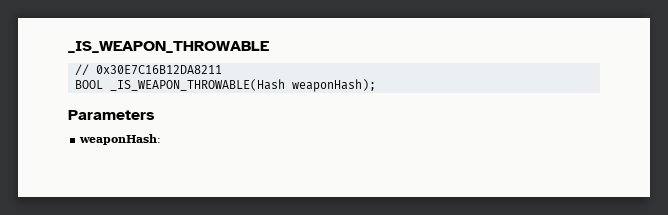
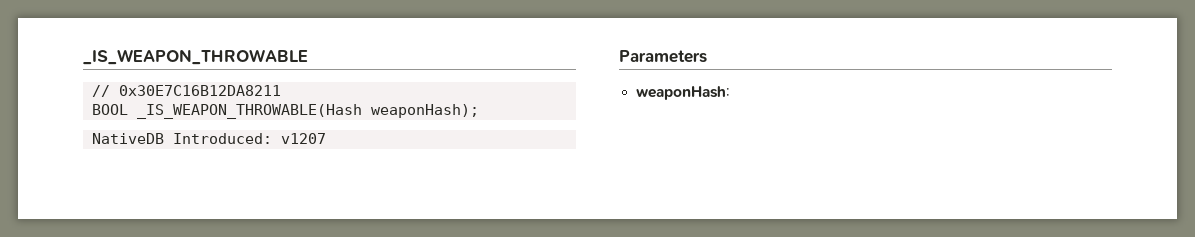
+ NativeDB Introduced: v1207

